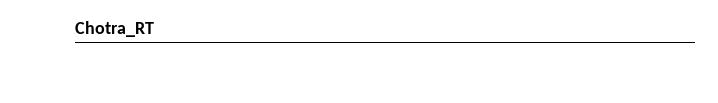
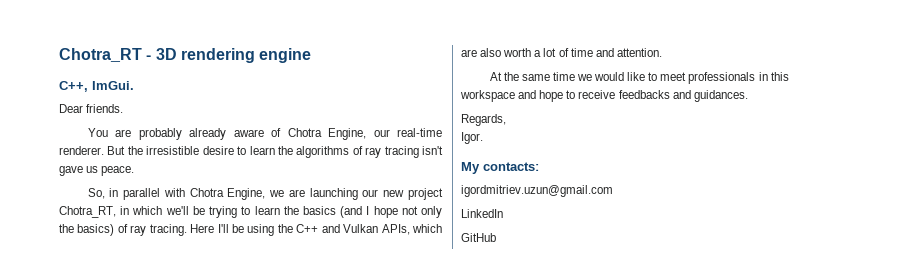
- Chotra_RT
+ Chotra_RT - 3D rendering engine
+ C++, ImGui.
+ Dear friends.
+ You are probably already aware of Chotra Engine, our real-time renderer. But the irresistible desire to learn the algorithms of ray tracing isn't gave us peace.
+ So, in parallel with Chotra Engine, we are launching our new project Chotra_RT, in which we'll be trying to learn the basics (and I hope not only the basics) of ray tracing. Here I'll be using the C++ and Vulkan APIs, which are also worth a lot of time and attention.
+ At the same time we would like to meet professionals in this workspace and hope to receive feedbacks and guidances.
+ Regards,
+ Igor.
+ My contacts:
+ igordmitriev.uzun@gmail.com
+ LinkedIn
+ GitHub

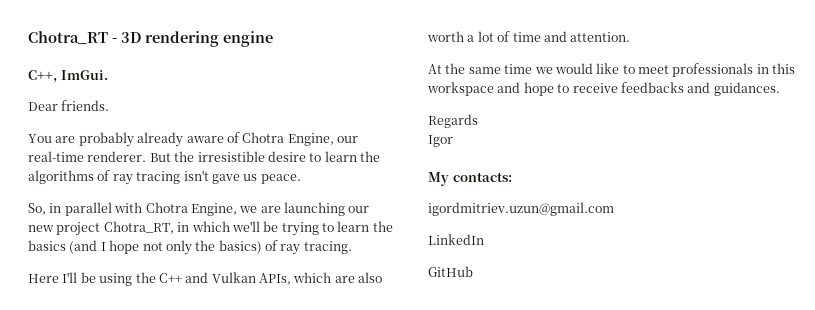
- So, in parallel with Chotra Engine, we are launching our new project Chotra_RT, in which we'll be trying to learn the basics (and I hope not only the basics) of ray tracing. Here I'll be using the C++ and Vulkan APIs, which are also worth a lot of time and attention.
+ So, in parallel with Chotra Engine, we are launching our new project Chotra_RT, in which we'll be trying to learn the basics (and I hope not only the basics) of ray tracing.
+ Here I'll be using the C++ and Vulkan APIs, which are also worth a lot of time and attention.
- Regards,
- Igor.
+ Regards
+ Igor

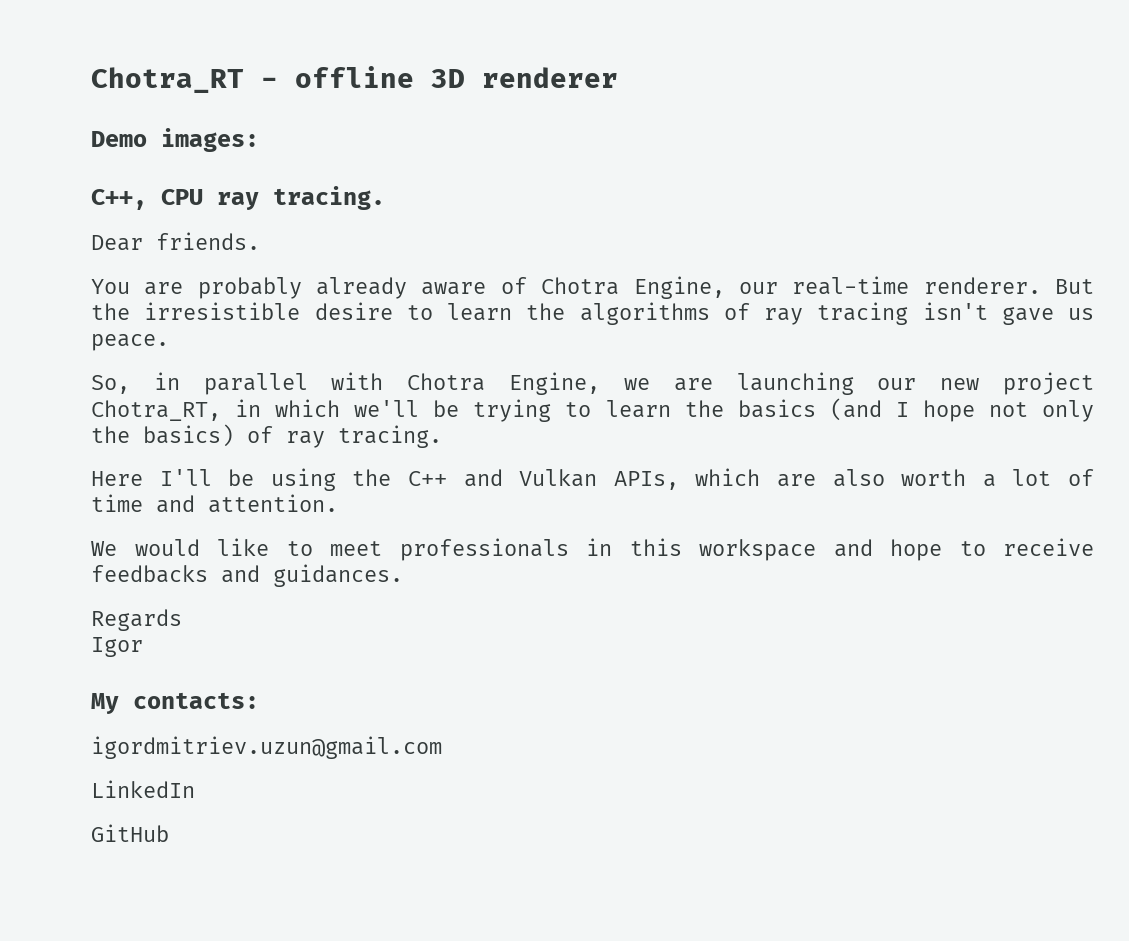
- Chotra_RT - 3D rendering engine
- C++, ImGui.
+ Chotra_RT - offline 3D renderer
+ Demo images:
+ C++, CPU ray tracing.
- At the same time we would like to meet professionals in this workspace and hope to receive feedbacks and guidances.
+ We would like to meet professionals in this workspace and hope to receive feedbacks and guidances.

